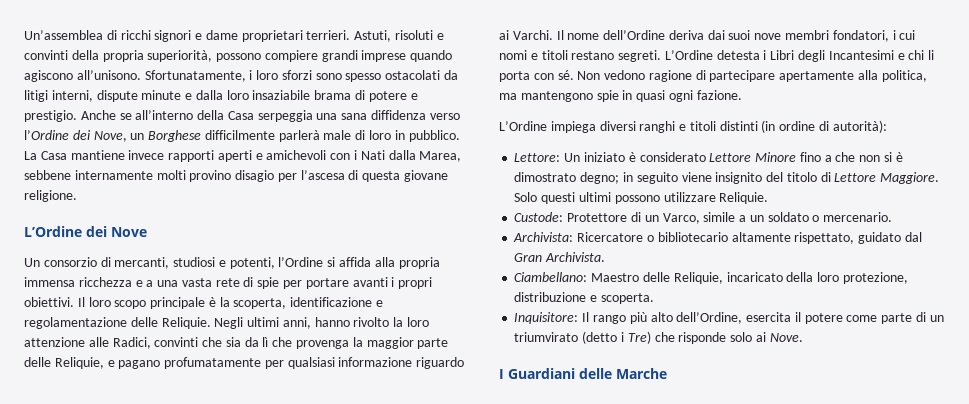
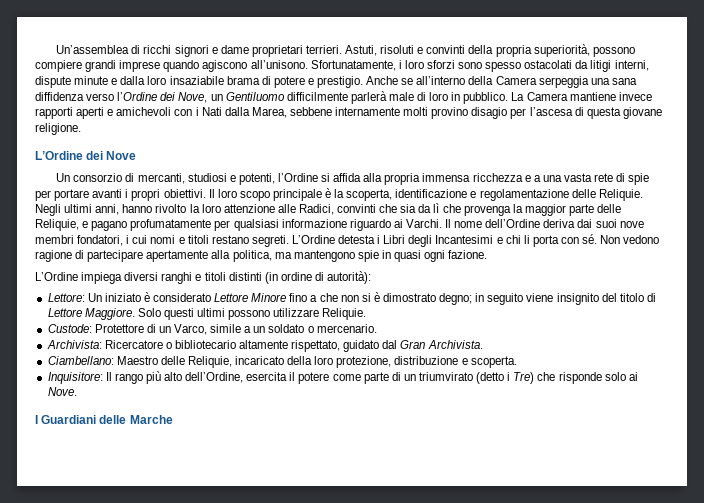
- Anche se all’interno della Casa serpeggia una sana diffidenza verso l’Ordine dei Nove, un Borghese difficilmente parlerà male di loro in pubblico.
+ Anche se all’interno della Camera serpeggia una sana diffidenza verso l’Ordine dei Nove, un Gentiluomo difficilmente parlerà male di loro in pubblico.
- La Casa mantiene invece rapporti aperti e amichevoli con i Nati dalla Marea, sebbene internamente molti provino disagio per l’ascesa di questa giovane religione.
+ La Camera mantiene invece rapporti aperti e amichevoli con i Nati dalla Marea, sebbene internamente molti provino disagio per l’ascesa di questa giovane religione.

